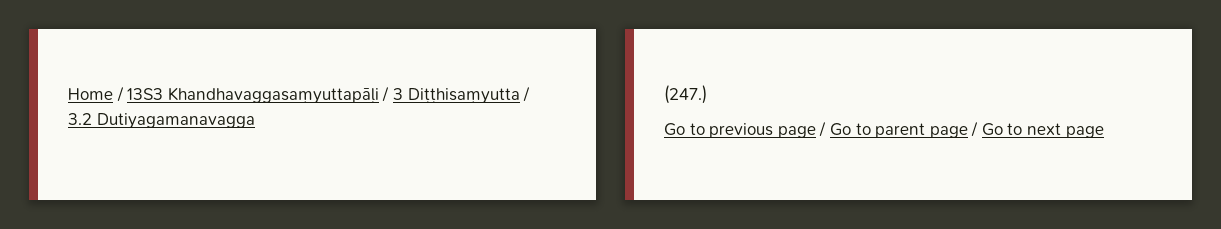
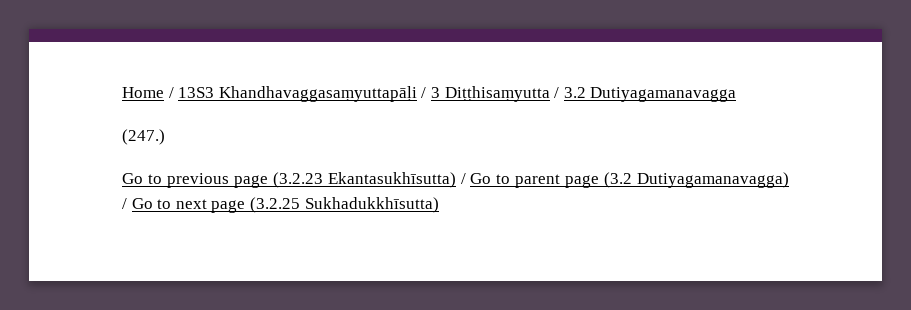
- Go to previous page / Go to parent page / Go to next page
+ Go to previous page (3.2.23 Ekantasukhīsutta) / Go to parent page (3.2 Dutiyagamanavagga) / Go to next page (3.2.25 Sukhadukkhīsutta)

